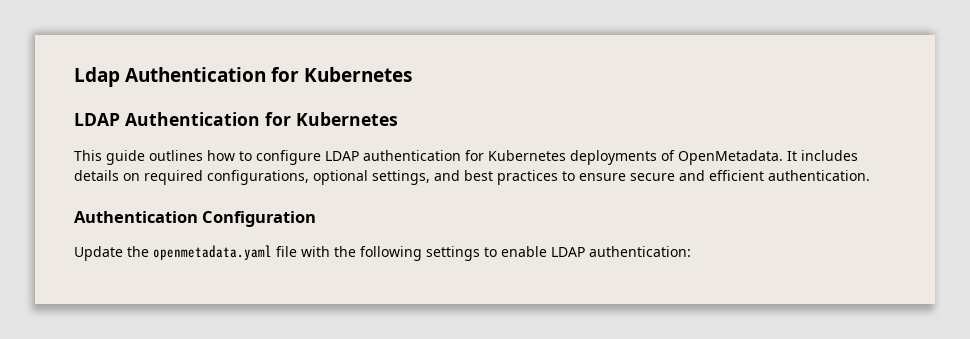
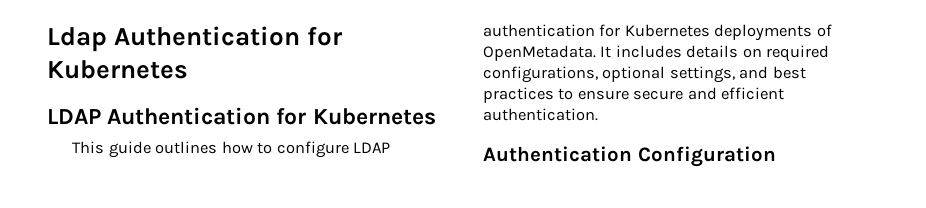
- Update the openmetadata.yaml file with the following settings to enable LDAP authentication:

